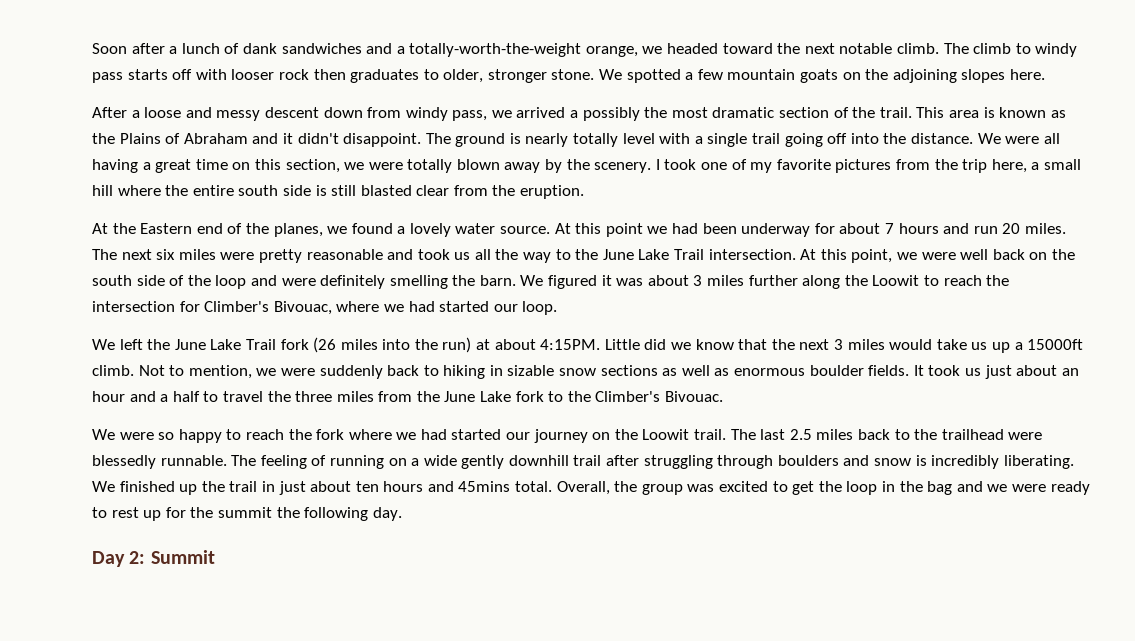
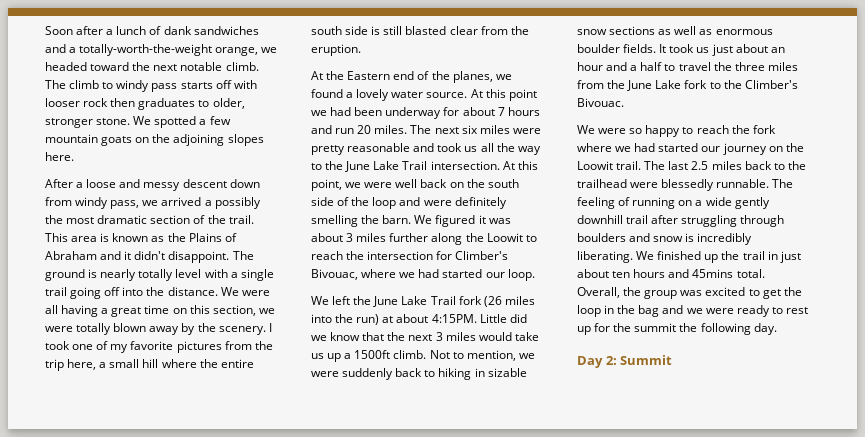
- Little did we know that the next 3 miles would take us up a 15000ft climb.
+ Little did we know that the next 3 miles would take us up a 1500ft climb.

